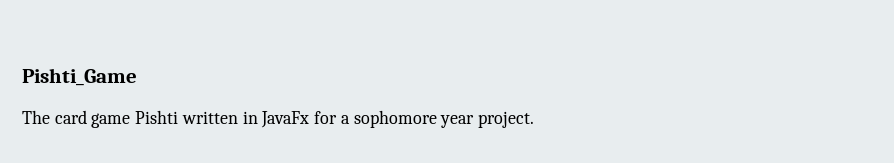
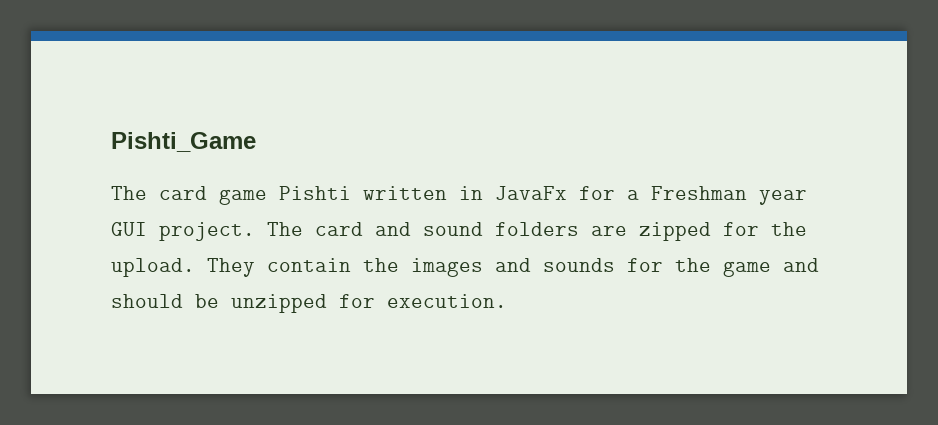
- The card game Pishti written in JavaFx for a sophomore year project.
+ The card game Pishti written in JavaFx for a Freshman year GUI project. The card and sound folders are zipped for the upload. They contain the images and sounds for the game and should be unzipped for execution.

